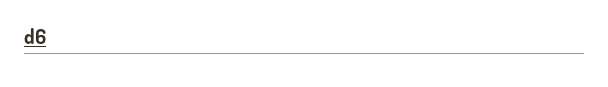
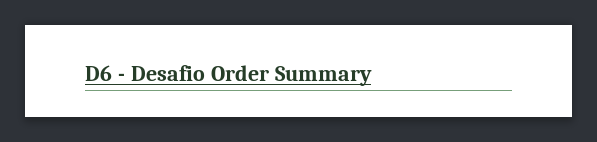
- d6
+ D6 - Desafio Order Summary

